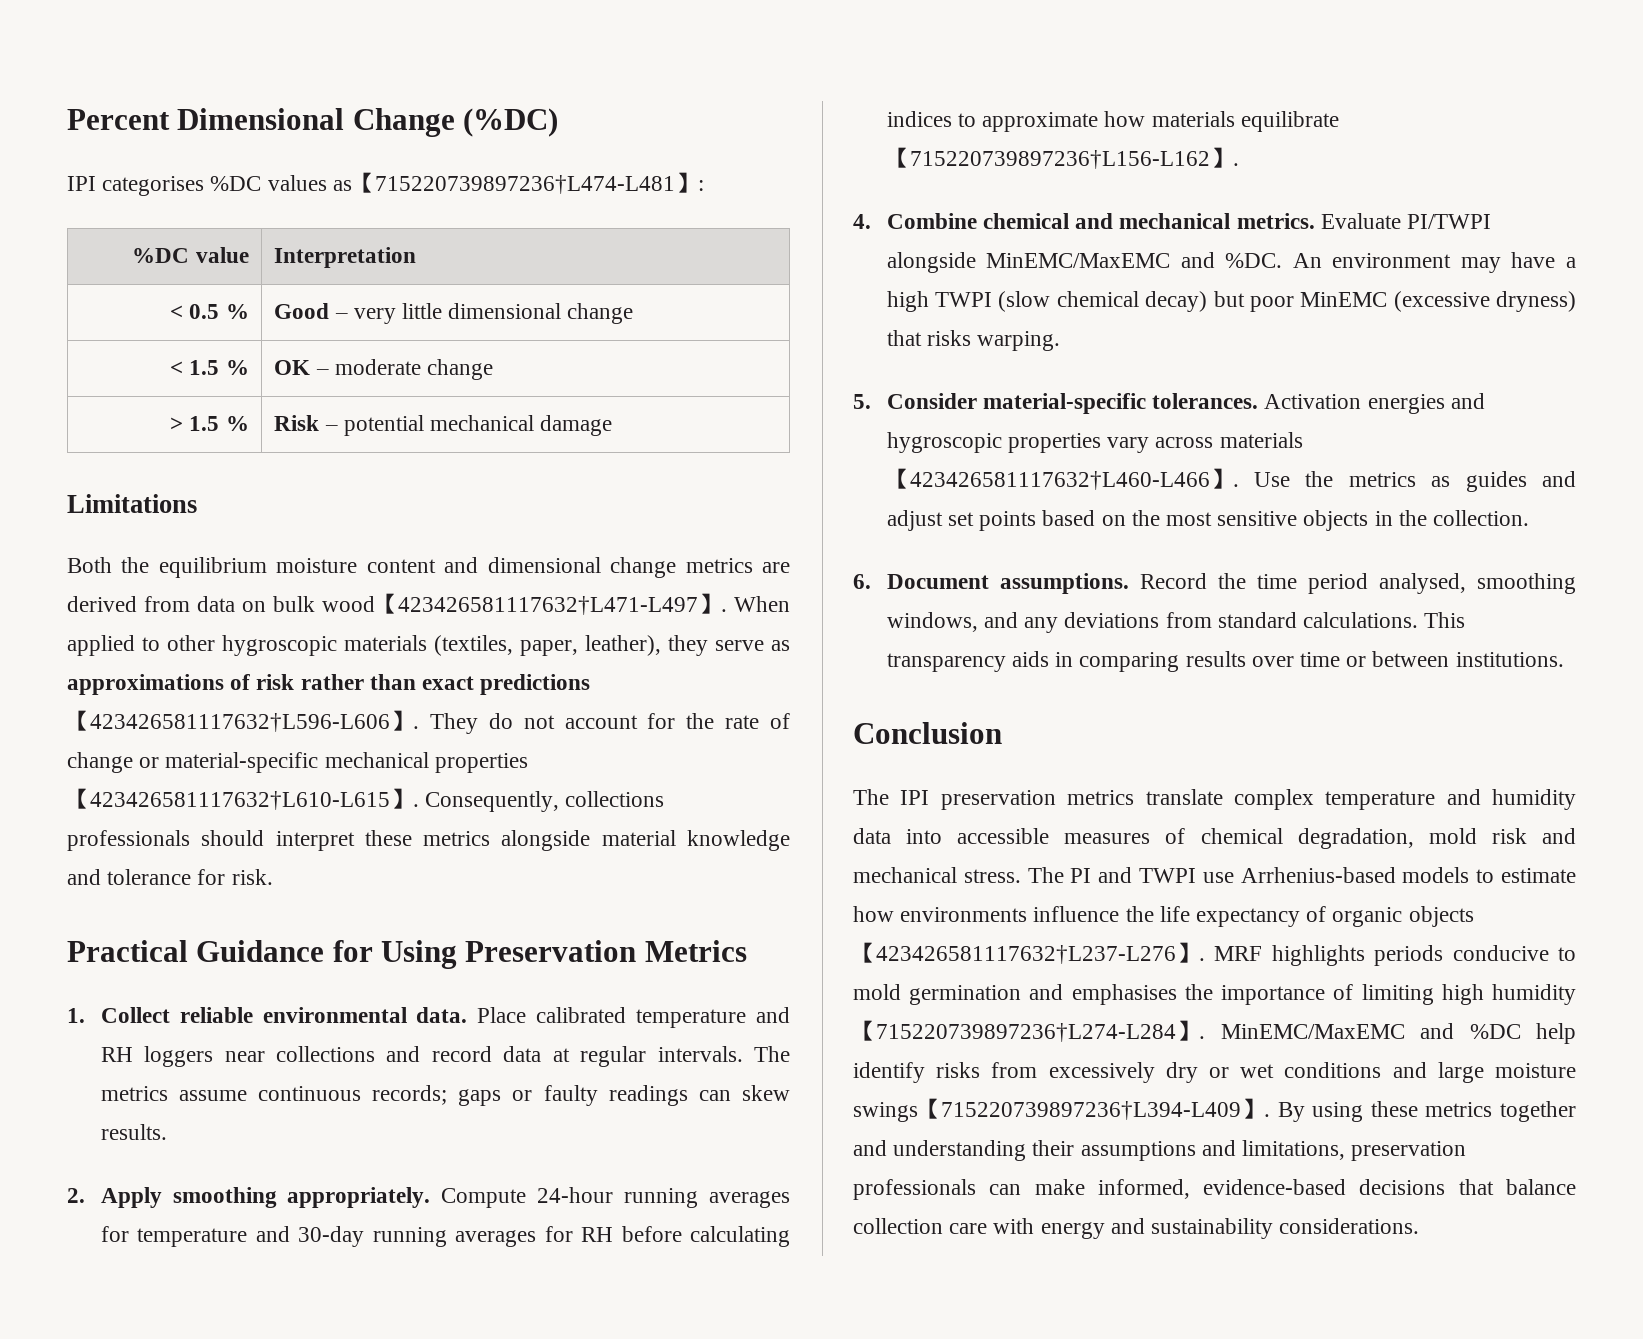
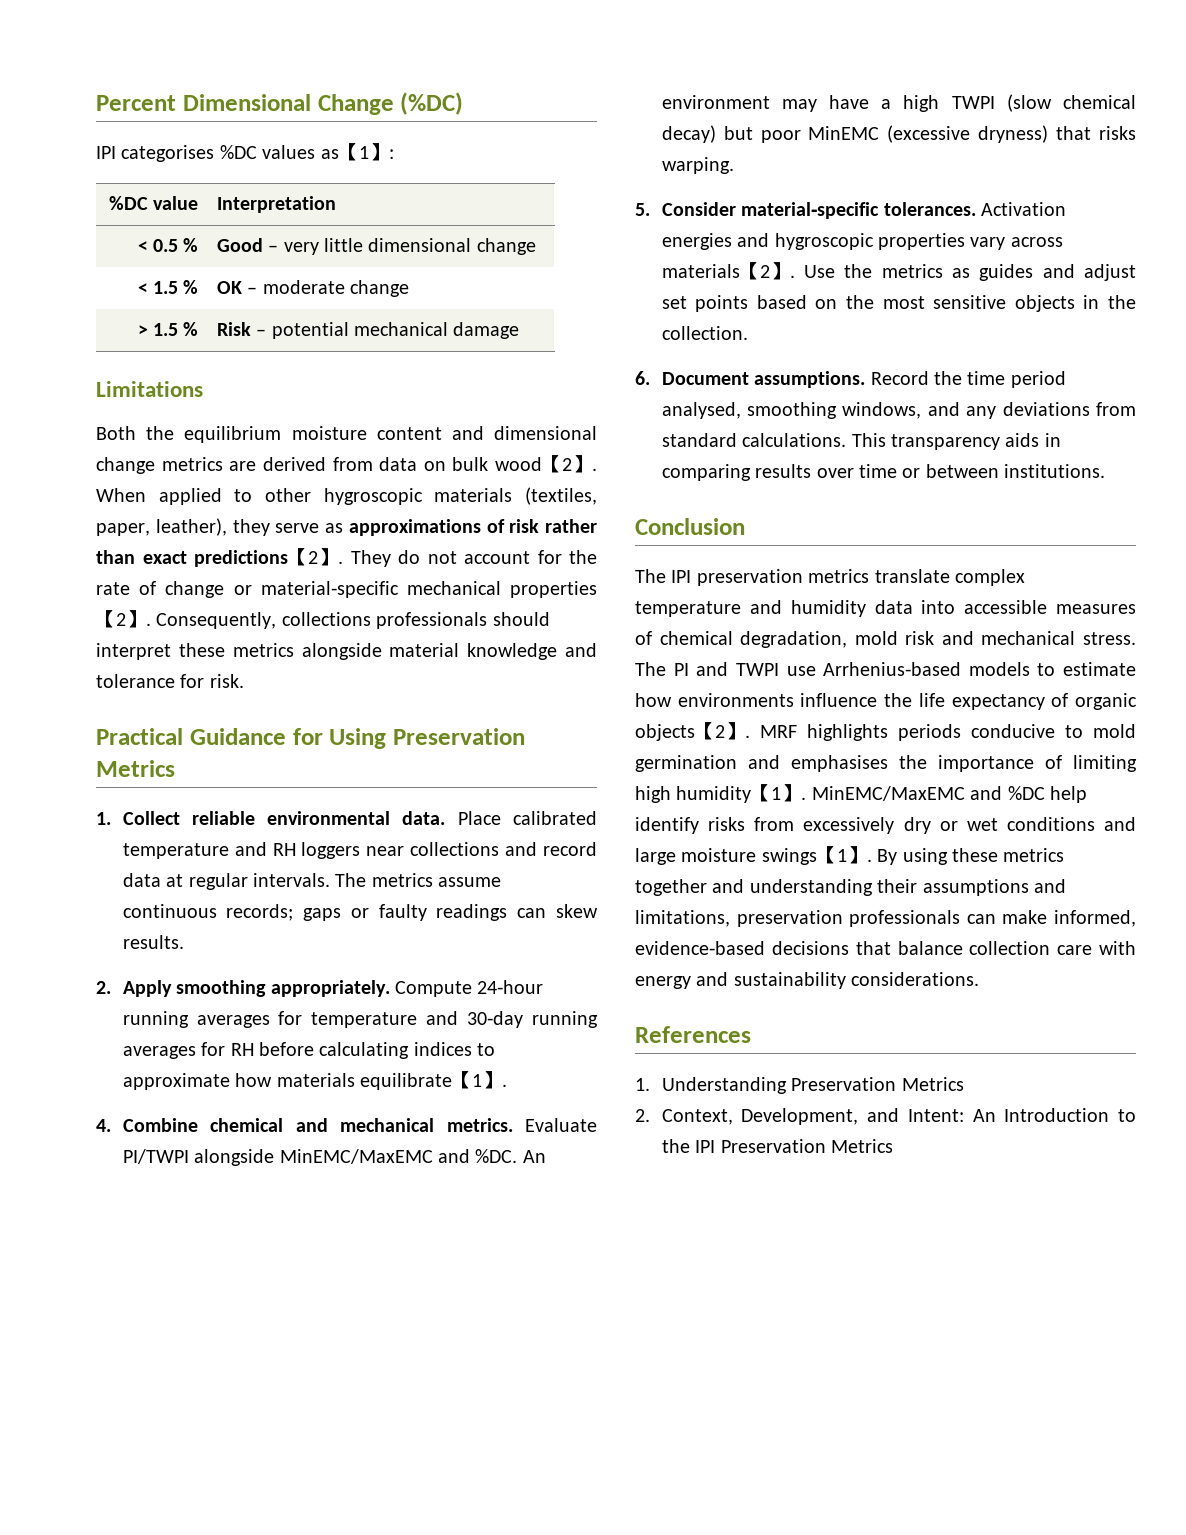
- IPI categorises %DC values as【715220739897236†L474-L481】:
+ IPI categorises %DC values as【1】:
- Both the equilibrium moisture content and dimensional change metrics are derived from data on bulk wood【423426581117632†L471-L497】.
+ Both the equilibrium moisture content and dimensional change metrics are derived from data on bulk wood【2】.
- When applied to other hygroscopic materials (textiles, paper, leather), they serve as approximations of risk rather than exact predictions【423426581117632†L596-L606】.
+ When applied to other hygroscopic materials (textiles, paper, leather), they serve as approximations of risk rather than exact predictions【2】.
- They do not account for the rate of change or material‑specific mechanical properties【423426581117632†L610-L615】.
+ They do not account for the rate of change or material‑specific mechanical properties【2】.
- Compute 24‑hour running averages for temperature and 30‑day running averages for RH before calculating indices to approximate how materials equilibrate【715220739897236†L156-L162】.
+ Compute 24‑hour running averages for temperature and 30‑day running averages for RH before calculating indices to approximate how materials equilibrate【1】.
- Activation energies and hygroscopic properties vary across materials【423426581117632†L460-L466】.
+ Activation energies and hygroscopic properties vary across materials【2】.
- The PI and TWPI use Arrhenius‑based models to estimate how environments influence the life expectancy of organic objects【423426581117632†L237-L276】.
+ The PI and TWPI use Arrhenius‑based models to estimate how environments influence the life expectancy of organic objects【2】.
- MRF highlights periods conducive to mold germination and emphasises the importance of limiting high humidity【715220739897236†L274-L284】.
+ MRF highlights periods conducive to mold germination and emphasises the importance of limiting high humidity【1】.
- MinEMC/MaxEMC and %DC help identify risks from excessively dry or wet conditions and large moisture swings【715220739897236†L394-L409】.
+ MinEMC/MaxEMC and %DC help identify risks from excessively dry or wet conditions and large moisture swings【1】.
+ References
+ 1. Understanding Preservation Metrics
+ 2. Context, Development, and Intent: An Introduction to the IPI Preservation Metrics

